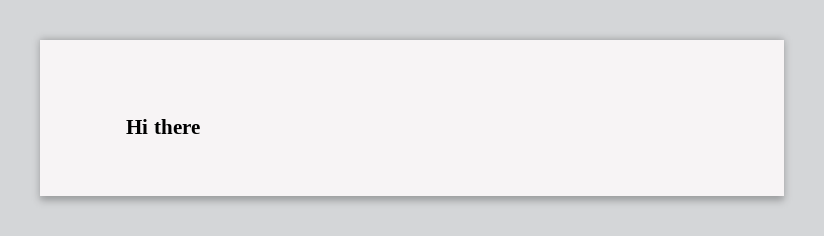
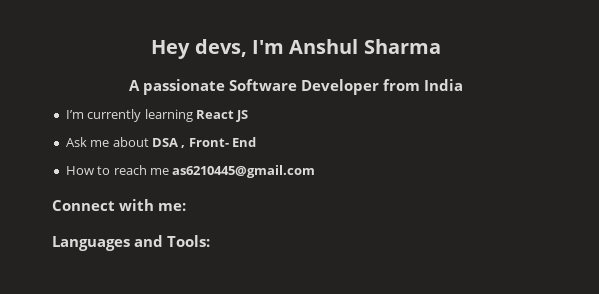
- Hi there
+ Hey devs, I'm Anshul Sharma
+ A passionate Software Developer from India
+ I’m currently learning React JS
+ Ask me about DSA , Front- End
+ How to reach me as6210445@gmail.com
+ Connect with me:
+ Languages and Tools:

